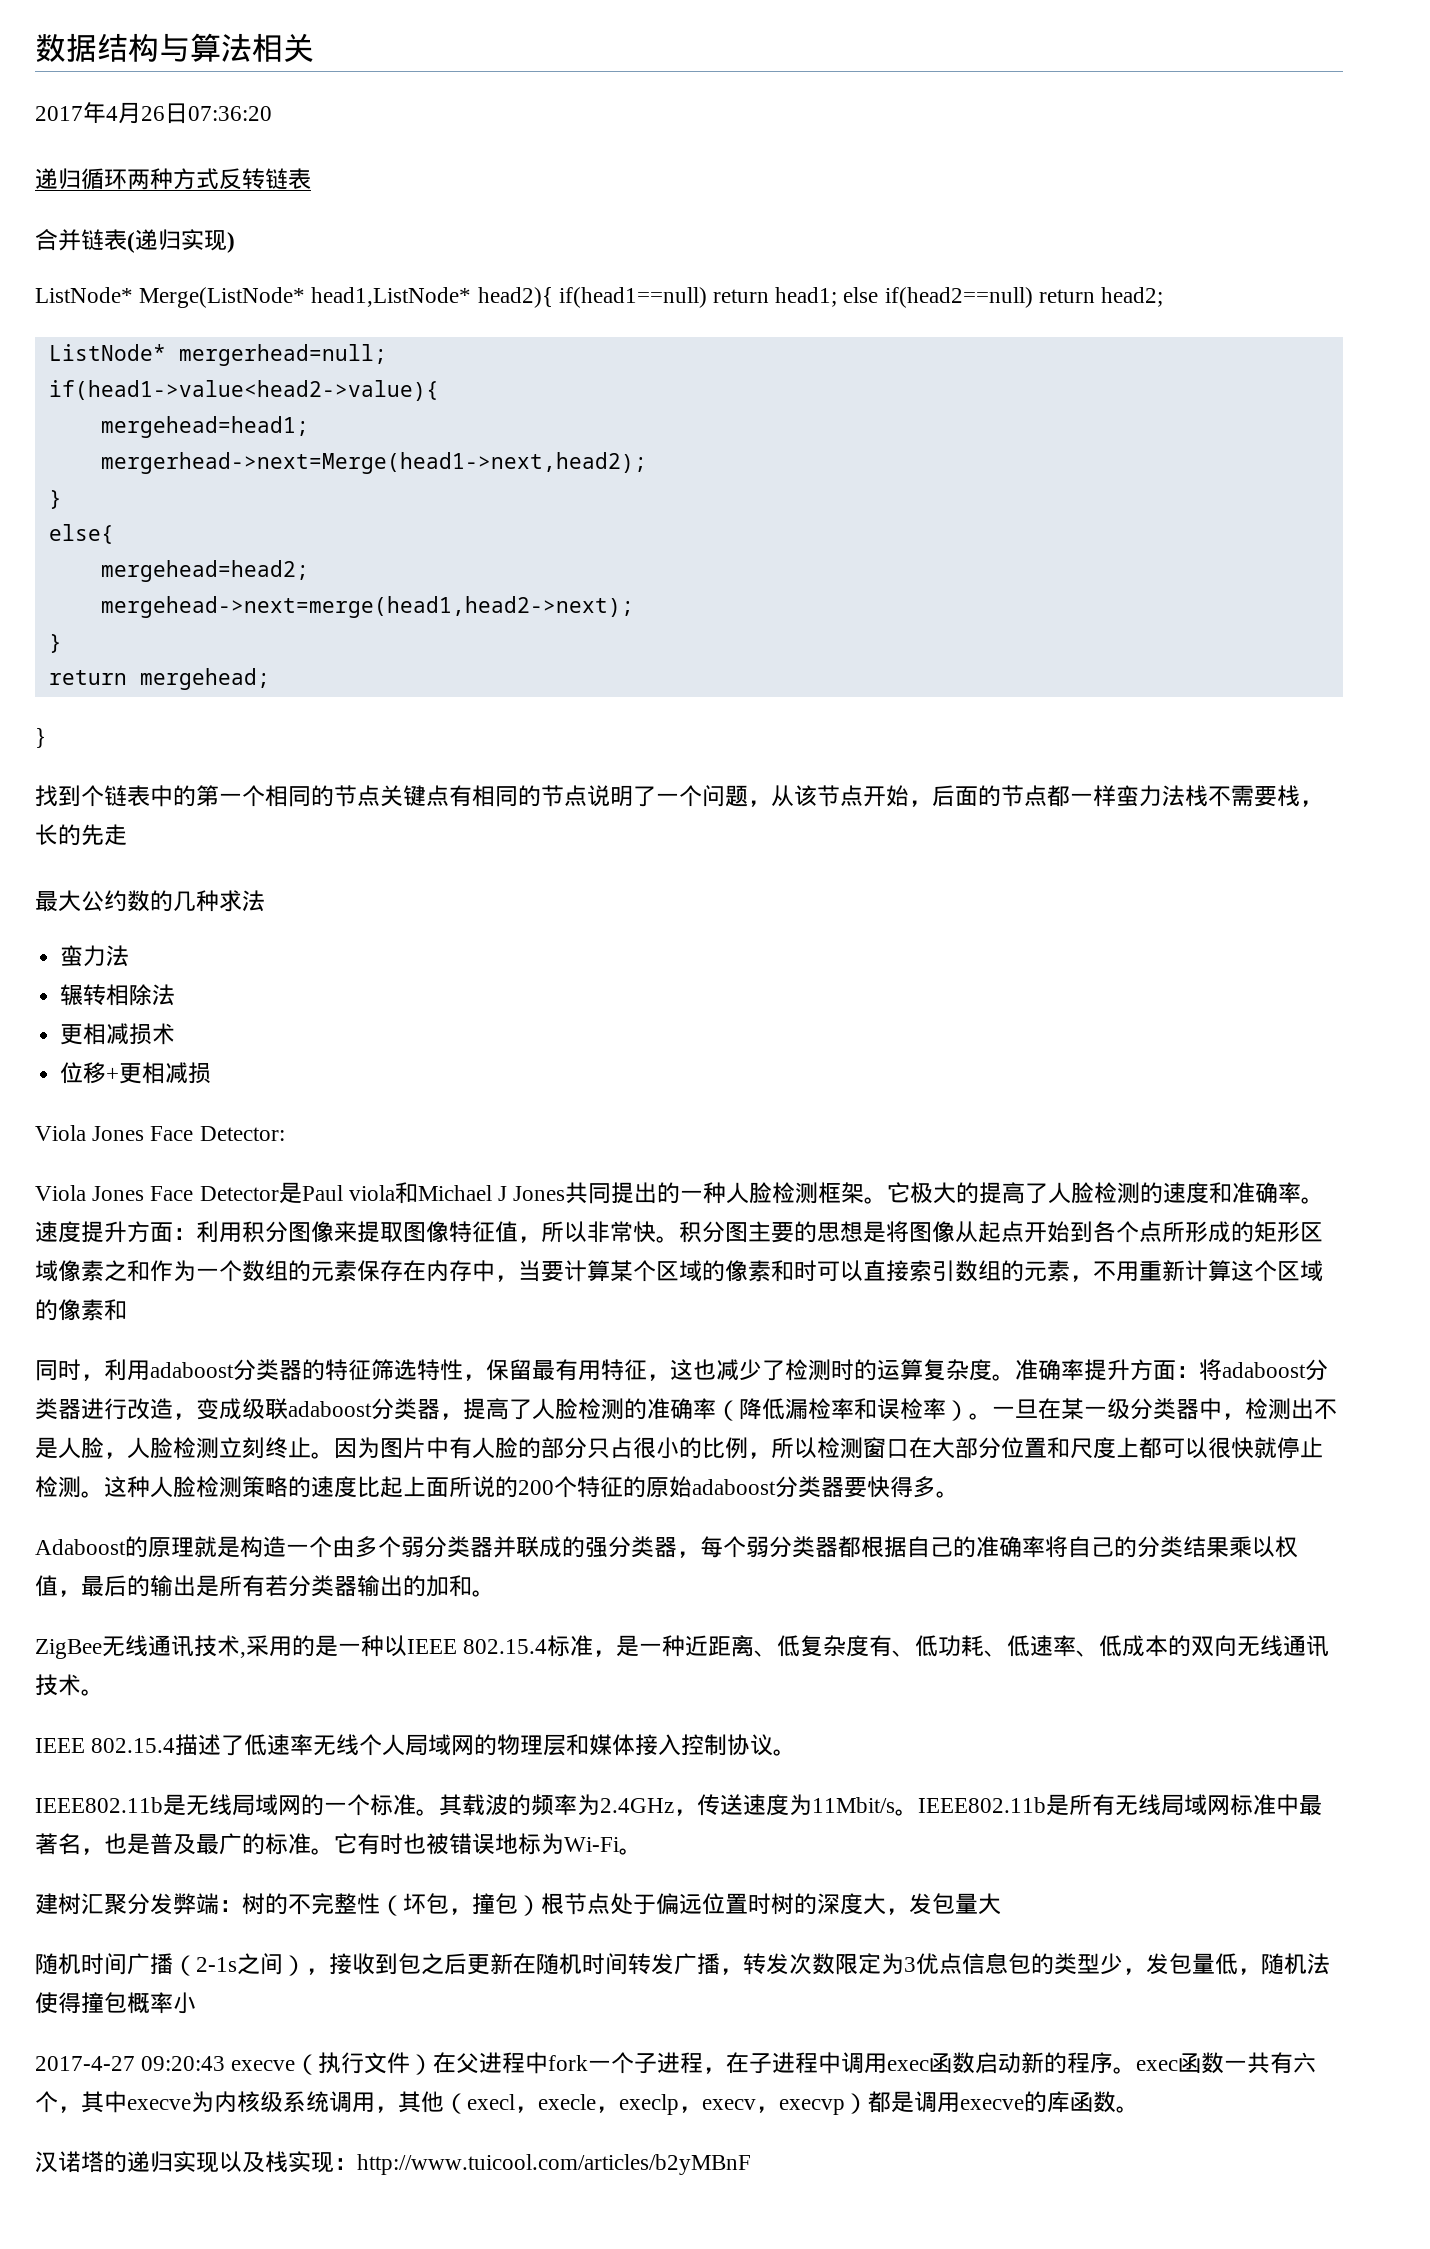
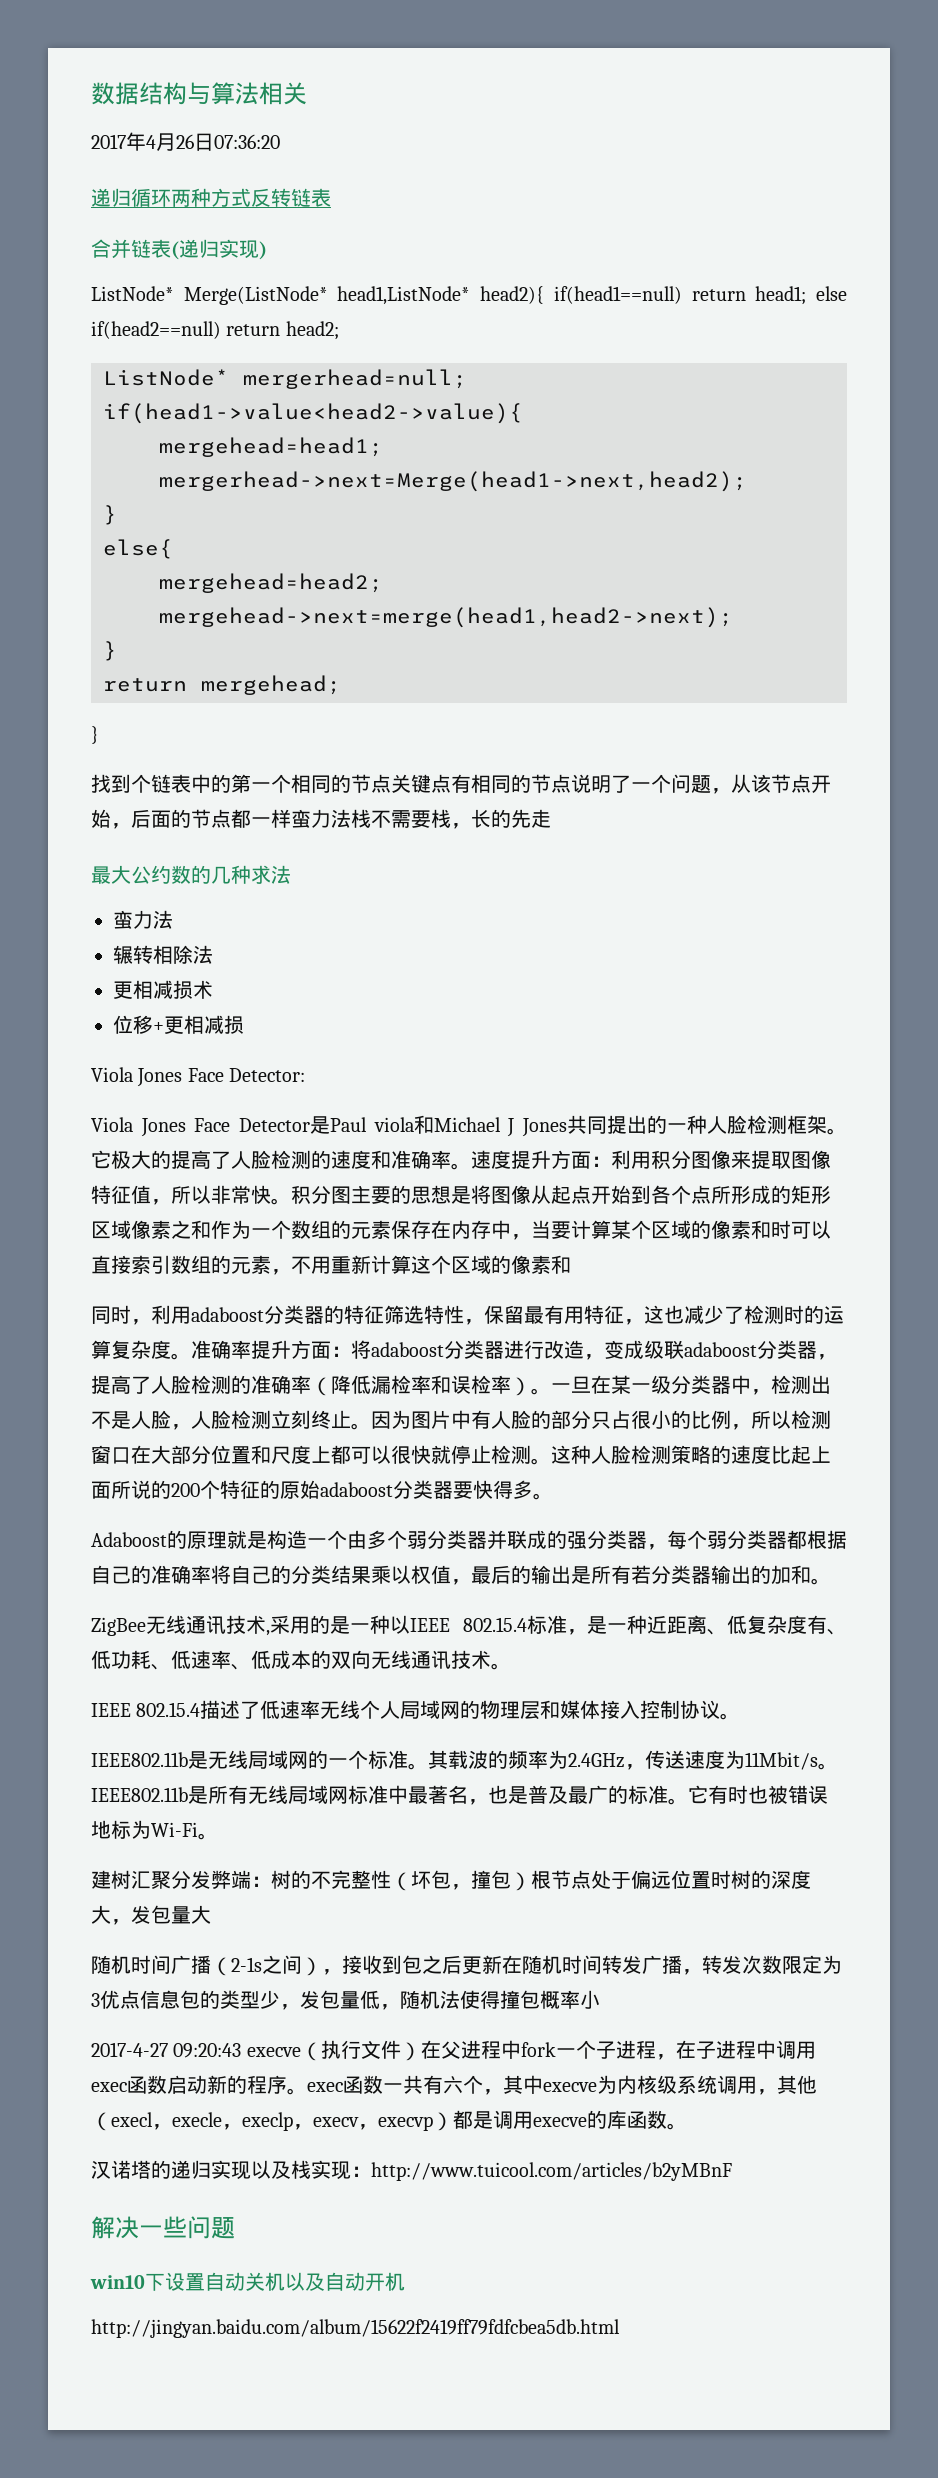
+ 解决一些问题
+ win10下设置自动关机以及自动开机
+ http://jingyan.baidu.com/album/15622f2419ff79fdfcbea5db.html

